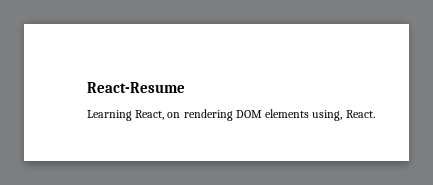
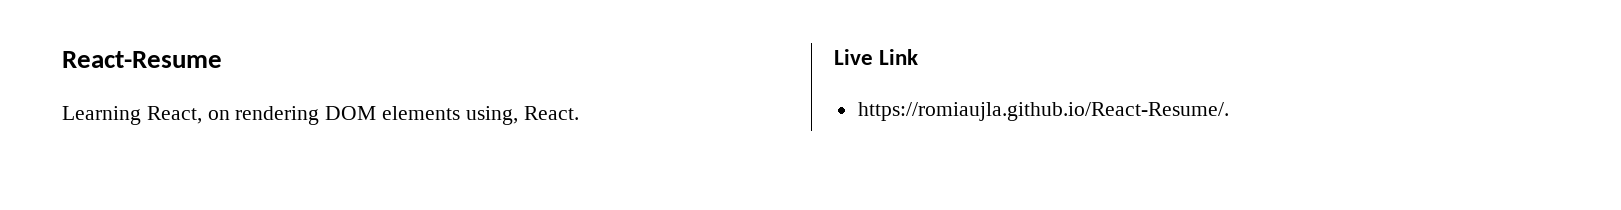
+ Live Link
+ https://romiaujla.github.io/React-Resume/.

